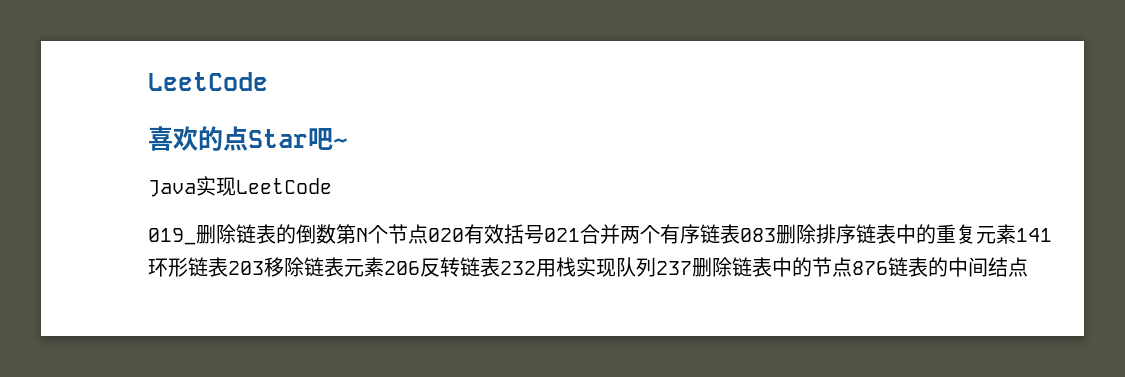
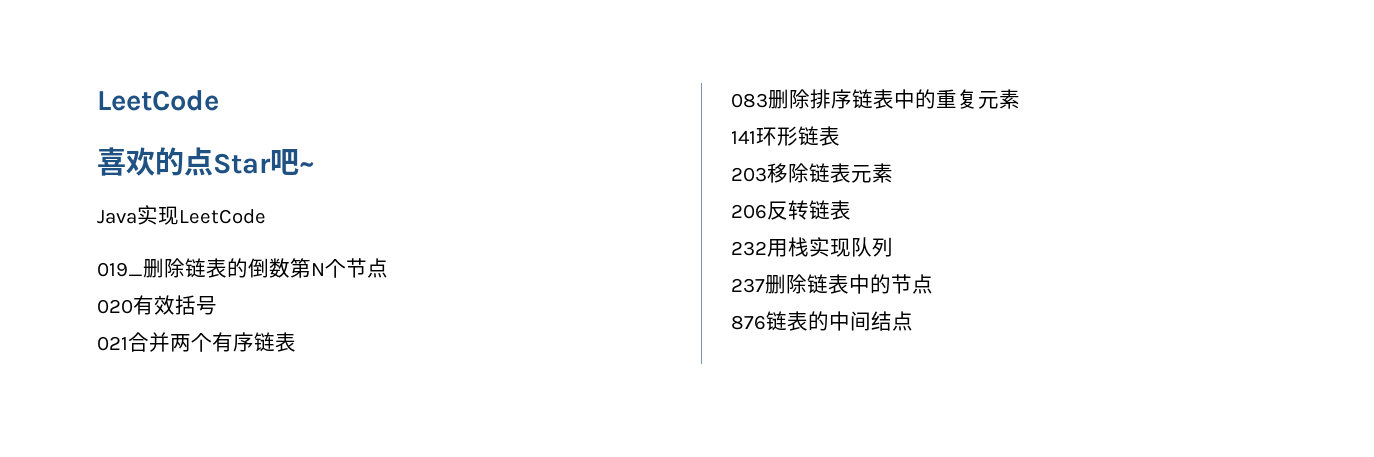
- 019_删除链表的倒数第N个节点020有效括号021合并两个有序链表083删除排序链表中的重复元素141环形链表203移除链表元素206反转链表232用栈实现队列237删除链表中的节点876链表的中间结点
+ 019_删除链表的倒数第N个节点
+ 020有效括号
+ 021合并两个有序链表
+ 083删除排序链表中的重复元素
+ 141环形链表
+ 203移除链表元素
+ 206反转链表
+ 232用栈实现队列
+ 237删除链表中的节点
+ 876链表的中间结点

